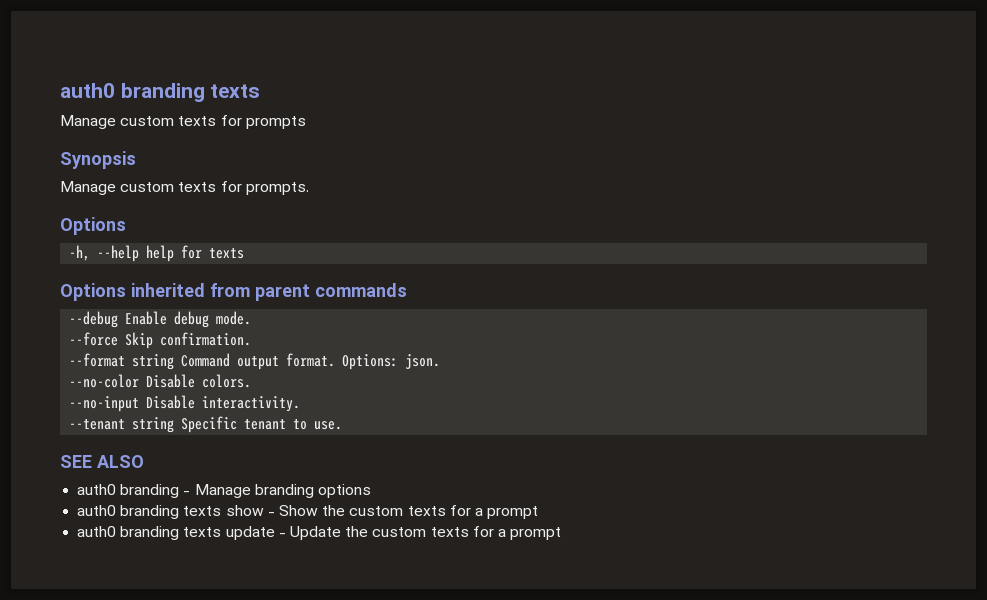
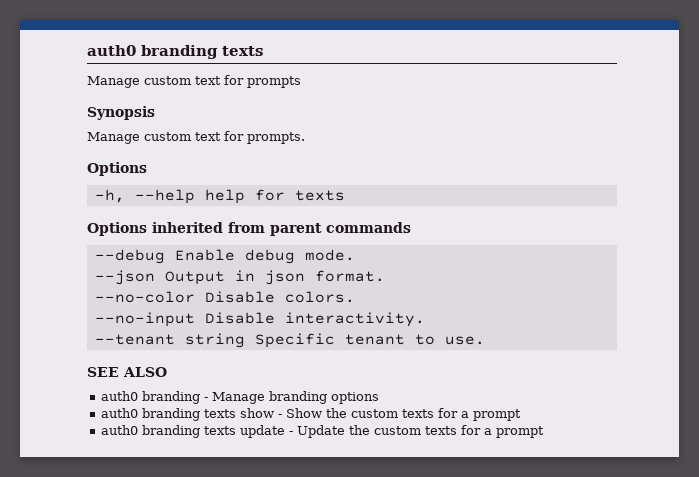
- Manage custom texts for prompts
+ Manage custom text for prompts
- Manage custom texts for prompts.
+ Manage custom text for prompts.
- --force Skip confirmation.
- --format string Command output format. Options: json.
+ --json Output in json format.

